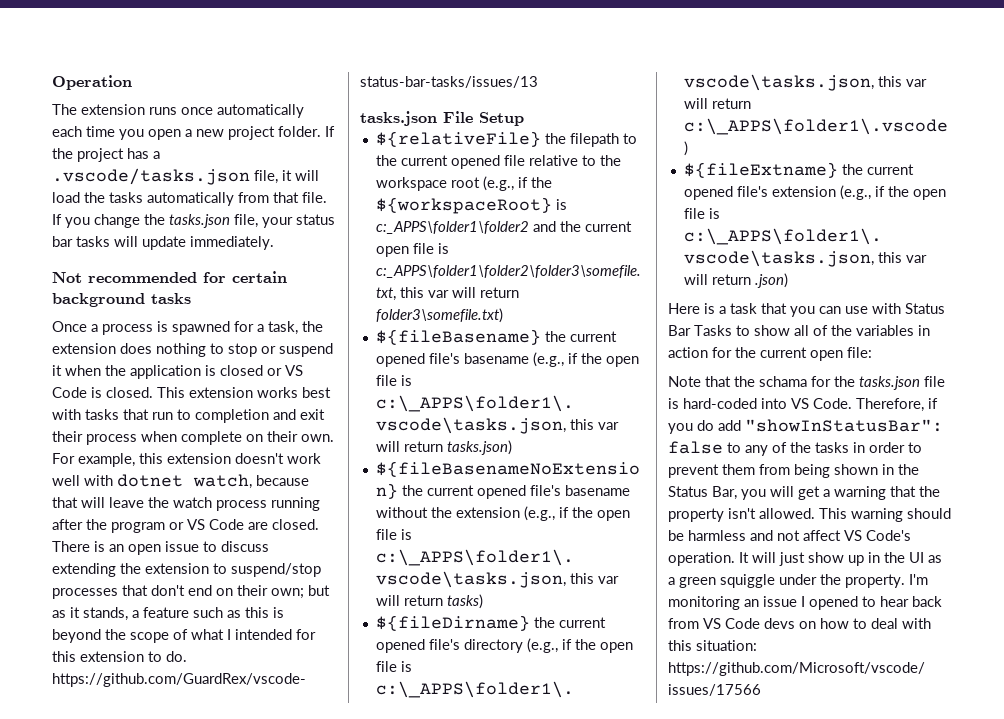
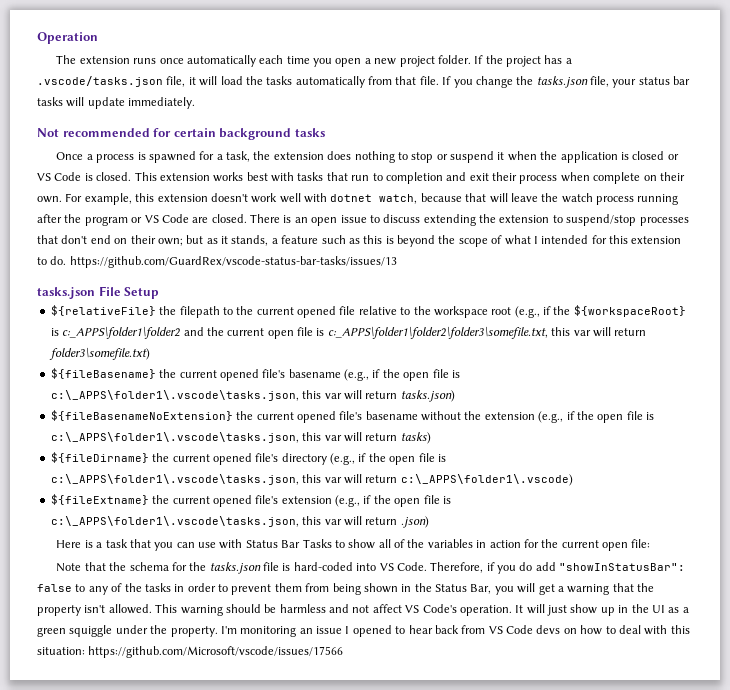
- Note that the schama for the tasks.json file is hard-coded into VS Code.
+ Note that the schema for the tasks.json file is hard-coded into VS Code.

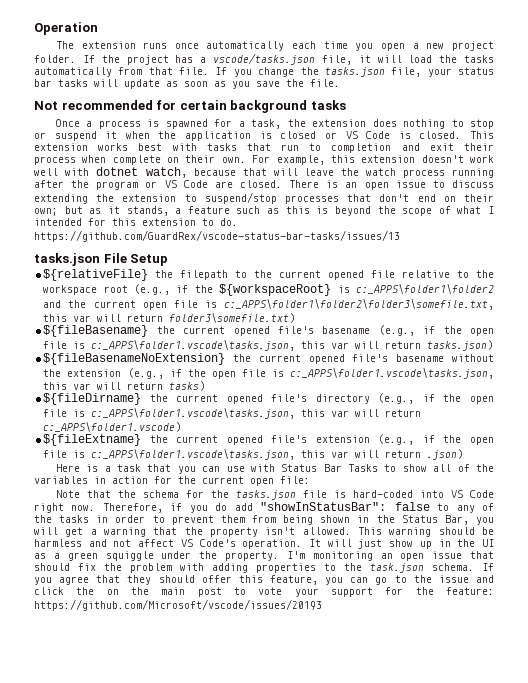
- If the project has a .vscode/tasks.json file, it will load the tasks automatically from that file.
+ If the project has a vscode/tasks.json file, it will load the tasks automatically from that file.
- If you change the tasks.json file, your status bar tasks will update immediately.
+ If you change the tasks.json file, your status bar tasks will update as soon as you save the file.
- ${fileBasename} the current opened file's basename (e.g., if the open file is c:\_APPS\folder1\.vscode\tasks.json, this var will return tasks.json)
+ ${fileBasename} the current opened file's basename (e.g., if the open file is c:_APPS\folder1.vscode\tasks.json, this var will return tasks.json)
- ${fileBasenameNoExtension} the current opened file's basename without the extension (e.g., if the open file is c:\_APPS\folder1\.vscode\tasks.json, this var will return tasks)
+ ${fileBasenameNoExtension} the current opened file's basename without the extension (e.g., if the open file is c:_APPS\folder1.vscode\tasks.json, this var will return tasks)
- ${fileDirname} the current opened file's directory (e.g., if the open file is c:\_APPS\folder1\.vscode\tasks.json, this var will return c:\_APPS\folder1\.vscode)
+ ${fileDirname} the current opened file's directory (e.g., if the open file is c:_APPS\folder1.vscode\tasks.json, this var will return c:_APPS\folder1.vscode)
- ${fileExtname} the current opened file's extension (e.g., if the open file is c:\_APPS\folder1\.vscode\tasks.json, this var will return .json)
+ ${fileExtname} the current opened file's extension (e.g., if the open file is c:_APPS\folder1.vscode\tasks.json, this var will return .json)
- Note that the schema for the tasks.json file is hard-coded into VS Code.
+ Note that the schema for the tasks.json file is hard-coded into VS Code right now.
- I'm monitoring an issue I opened to hear back from VS Code devs on how to deal with this situation: https://github.com/Microsoft/vscode/issues/17566
+ I'm monitoring an open issue that should fix the problem with adding properties to the task.json schema. If you agree that they should offer this feature, you can go to the issue and click the on the main post to vote your support for the feature: https://github.com/Microsoft/vscode/issues/20193

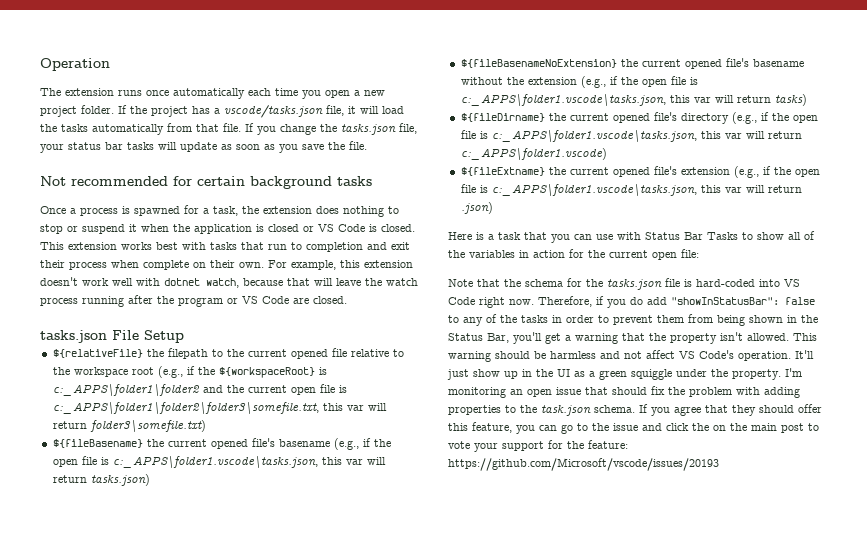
- There is an open issue to discuss extending the extension to suspend/stop processes that don't end on their own; but as it stands, a feature such as this is beyond the scope of what I intended for this extension to do. https://github.com/GuardRex/vscode-status-bar-tasks/issues/13
- Therefore, if you do add "showInStatusBar": false to any of the tasks in order to prevent them from being shown in the Status Bar, you will get a warning that the property isn't allowed.
+ Therefore, if you do add "showInStatusBar": false to any of the tasks in order to prevent them from being shown in the Status Bar, you'll get a warning that the property isn't allowed.
- It will just show up in the UI as a green squiggle under the property.
+ It'll just show up in the UI as a green squiggle under the property.

